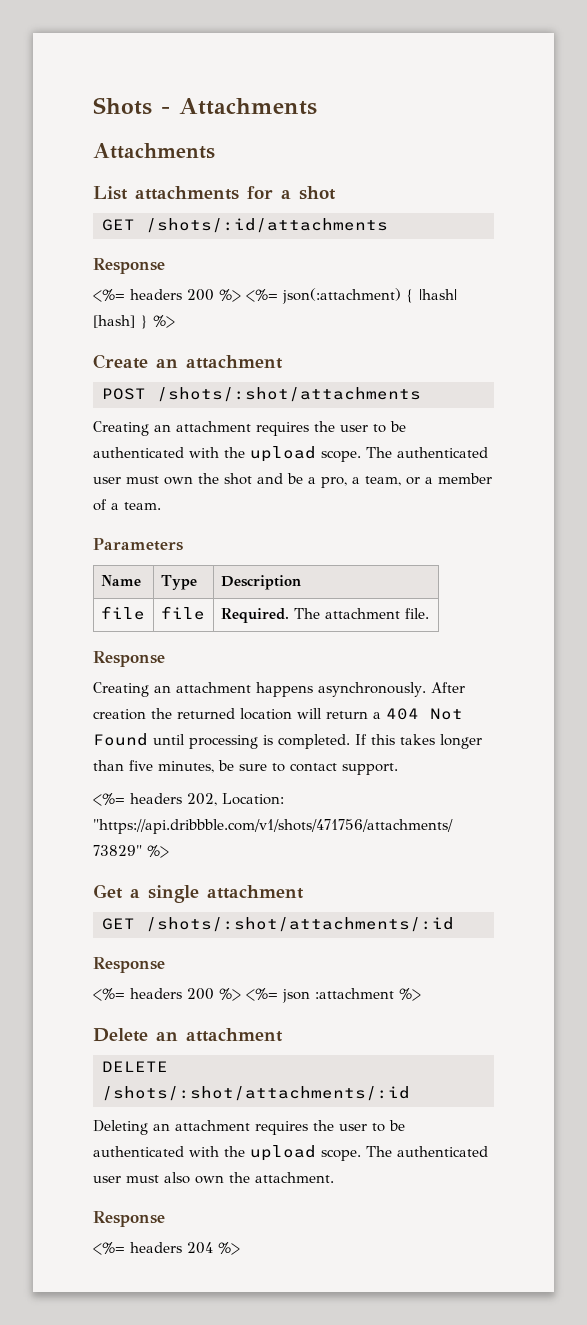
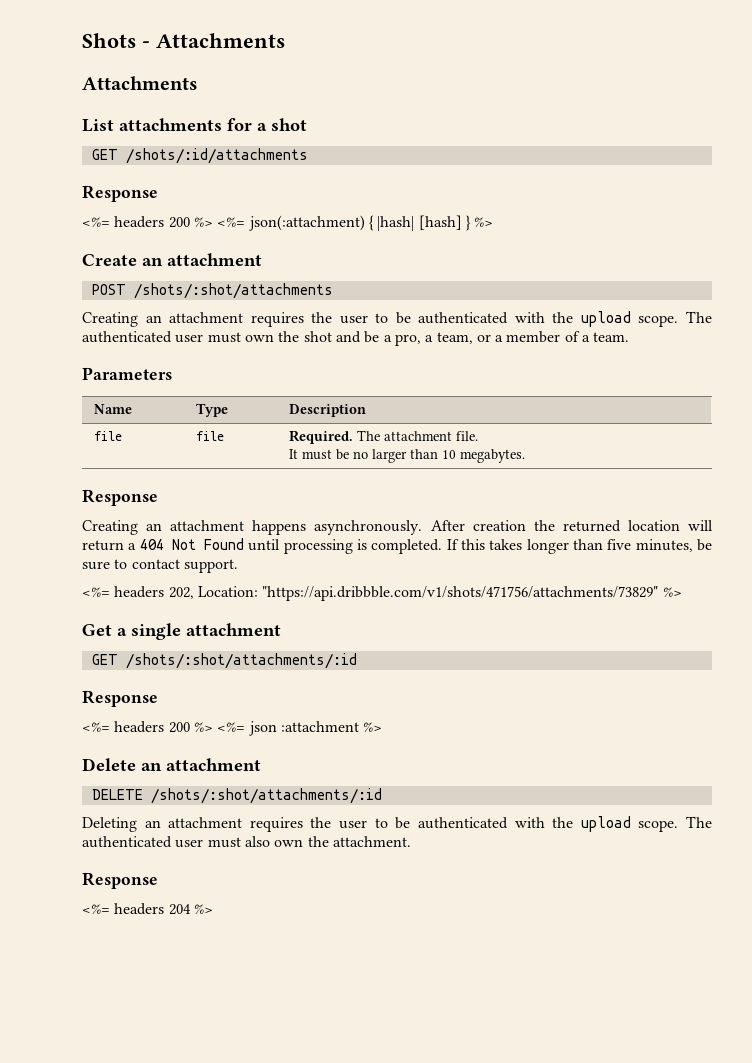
  file | file | Required. The attachment file.
+ It must be no larger than 10 megabytes.

